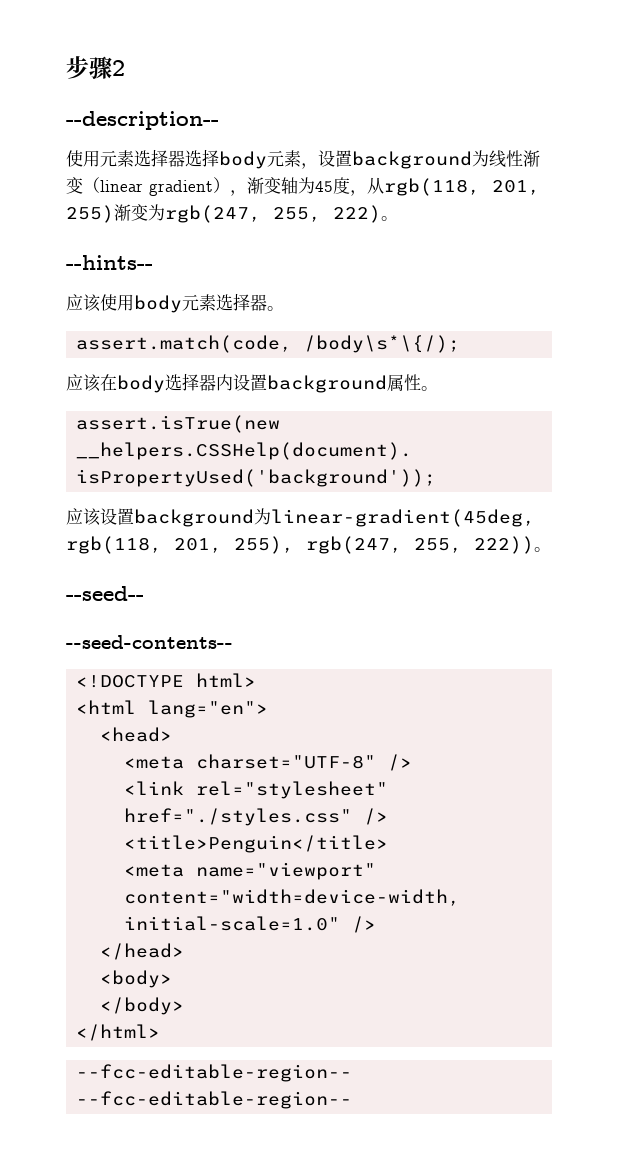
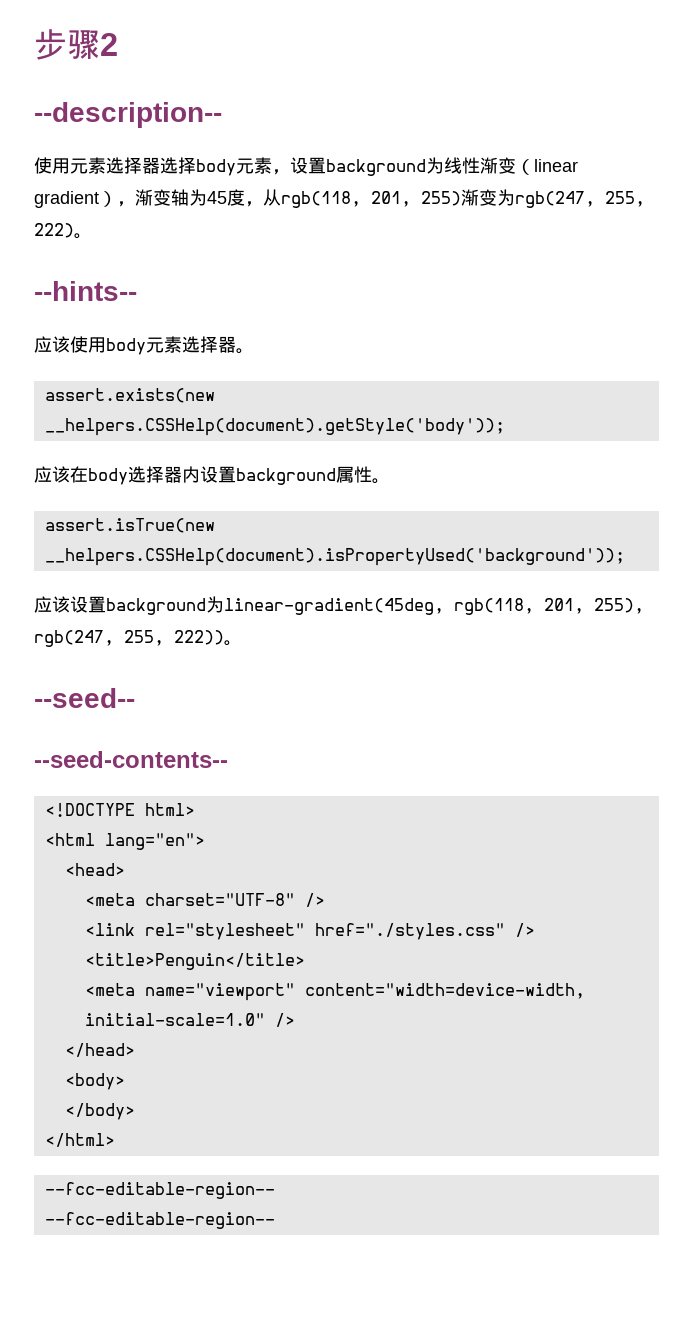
- assert.match(code, /body\s*\{/);
+ assert.exists(new __helpers.CSSHelp(document).getStyle('body'));

